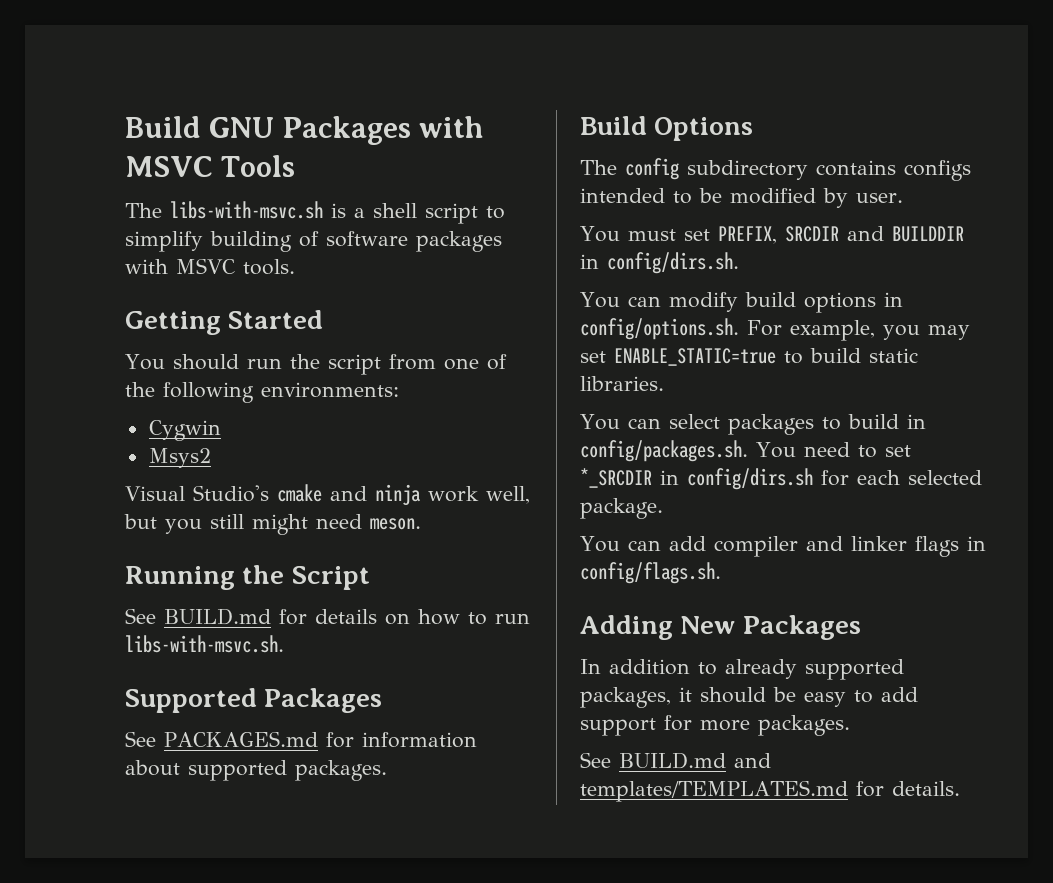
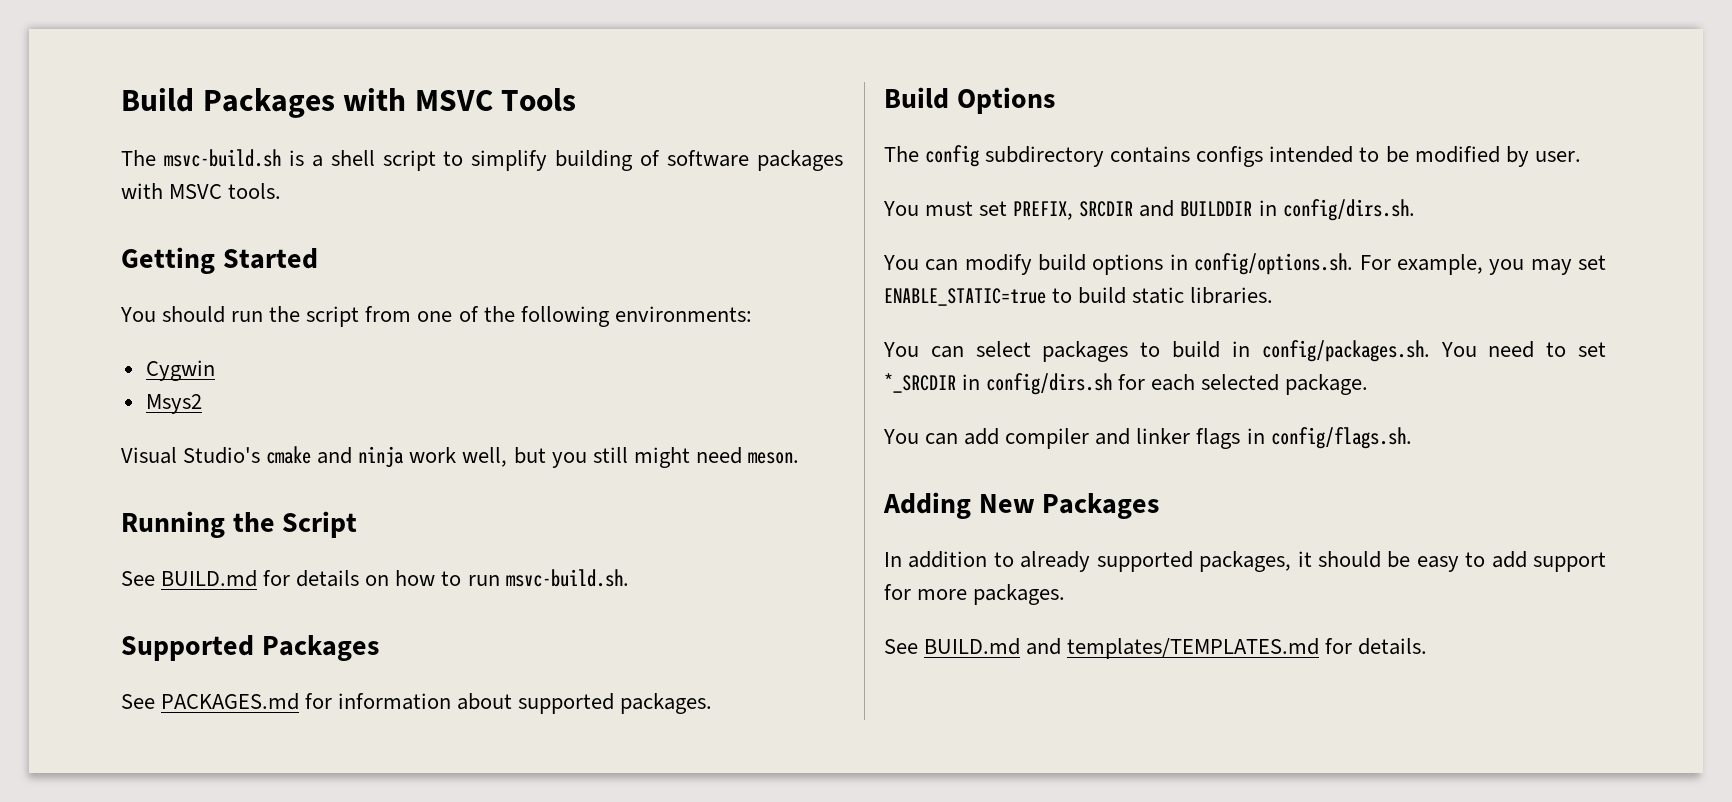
- Build GNU Packages with MSVC Tools
+ Build Packages with MSVC Tools
- The libs-with-msvc.sh is a shell script to simplify building of software packages with MSVC tools.
+ The msvc-build.sh is a shell script to simplify building of software packages with MSVC tools.
- See BUILD.md for details on how to run libs-with-msvc.sh.
+ See BUILD.md for details on how to run msvc-build.sh.

